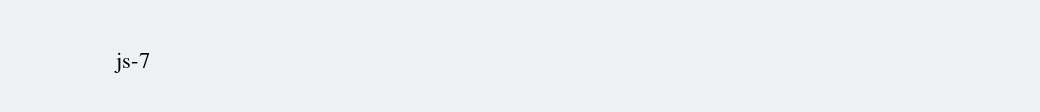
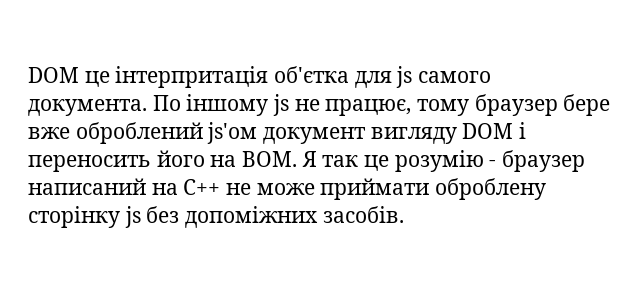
- js-7
+ DOM це інтерпритація об'єтка для js самого документа. По іншому js не працює, тому браузер бере вже оброблений js'ом документ вигляду DOM і переносить його на BOM. Я так це розумію - браузер написаний на C++ не може приймати оброблену сторінку js без допоміжних засобів.

